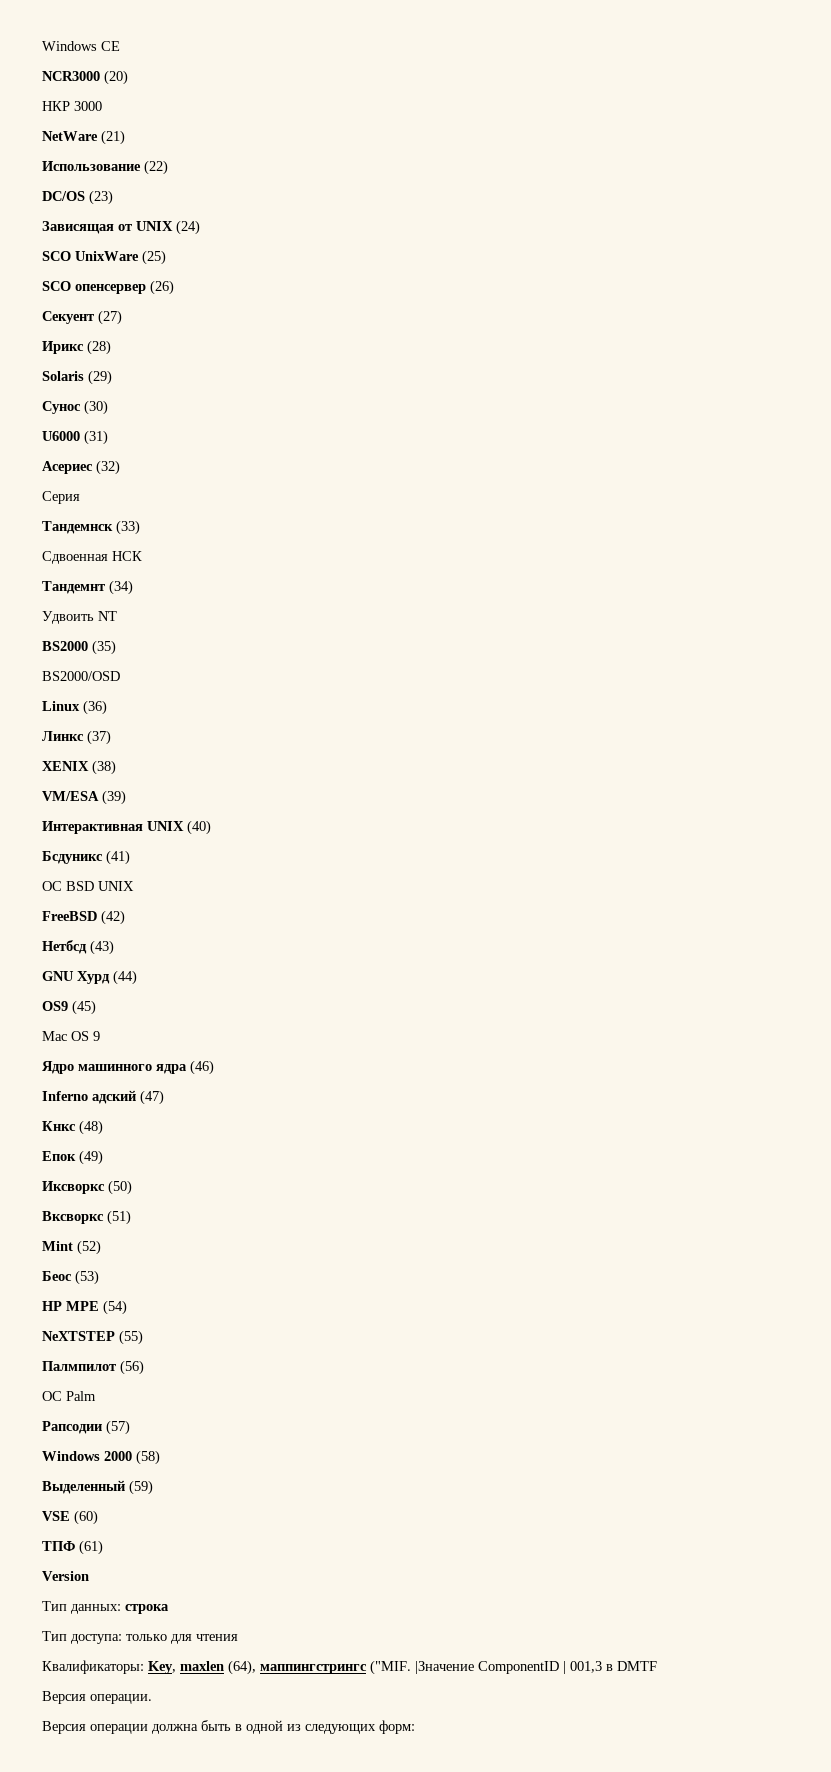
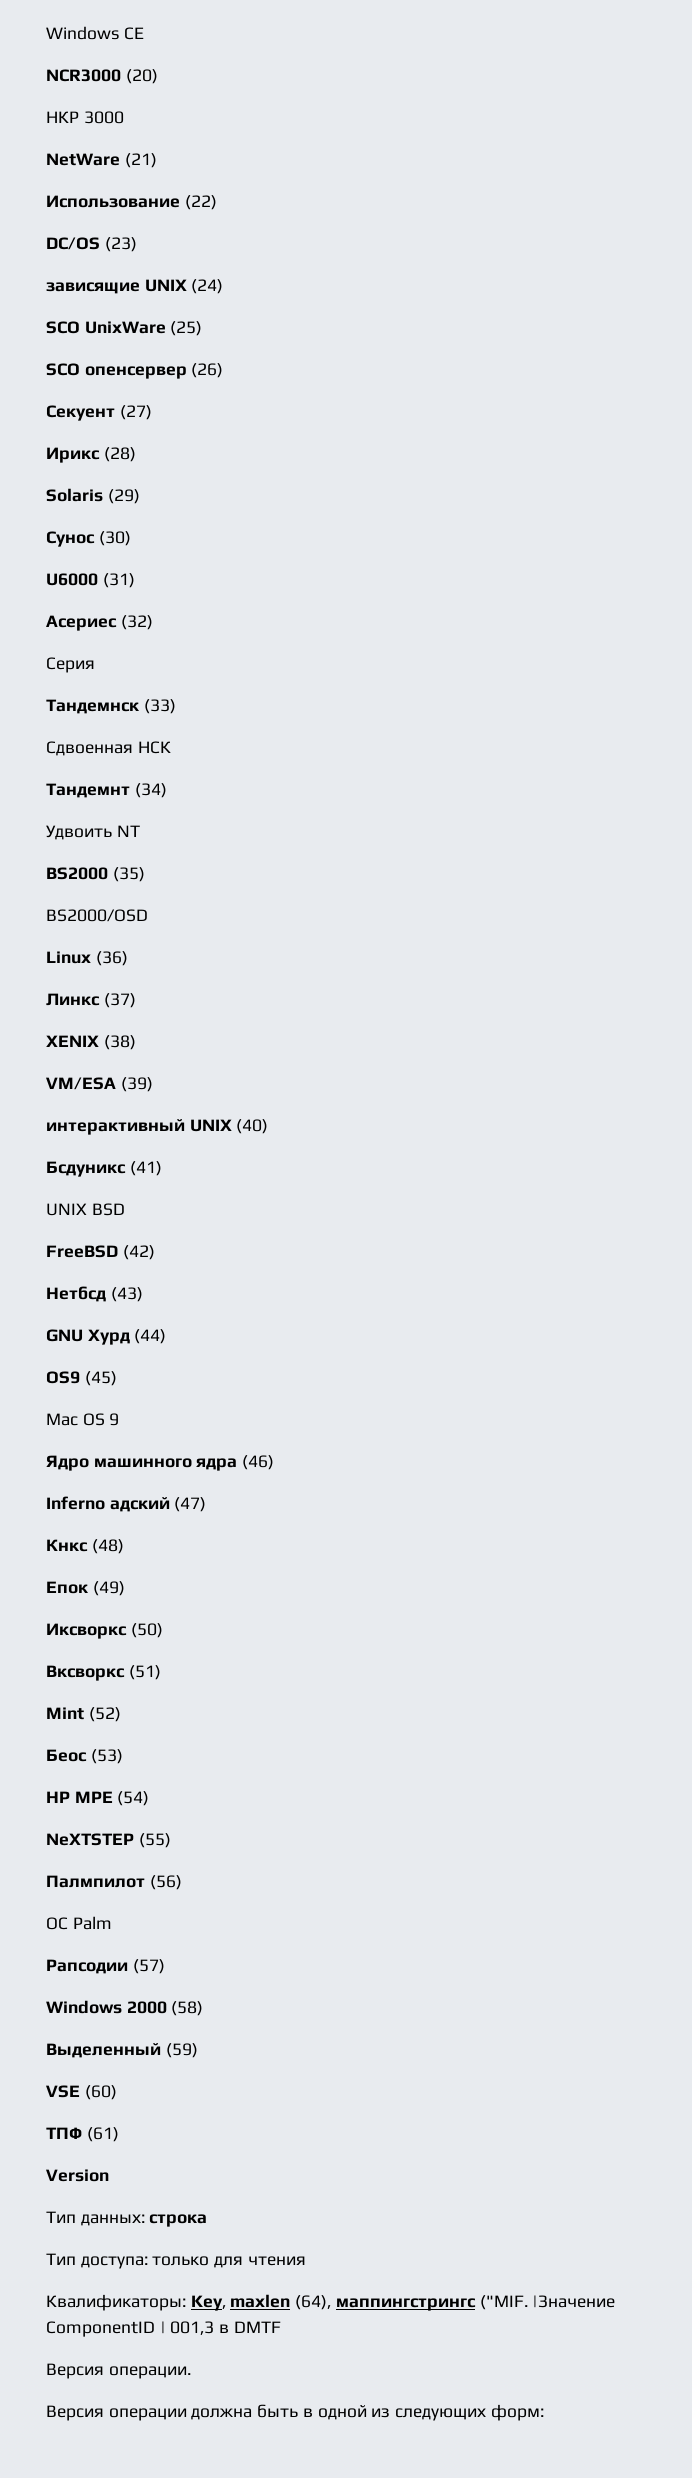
- Зависящая от UNIX (24)
+ зависящие UNIX (24)
- Интерактивная UNIX (40)
+ интерактивный UNIX (40)
- ОС BSD UNIX
+ UNIX BSD

